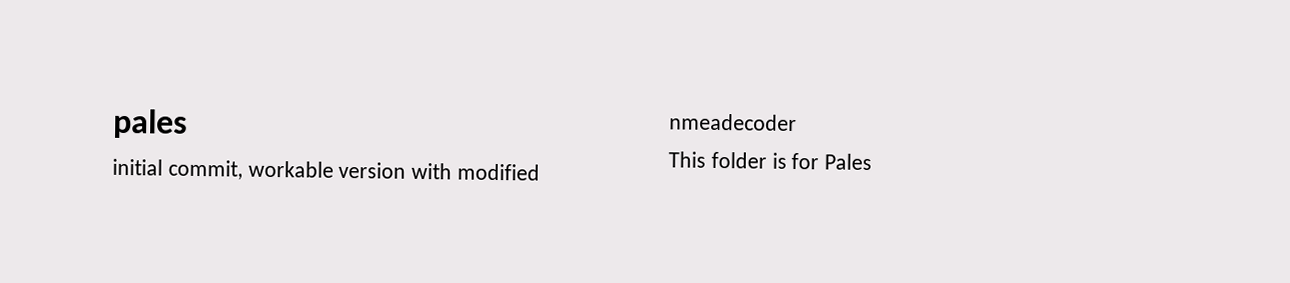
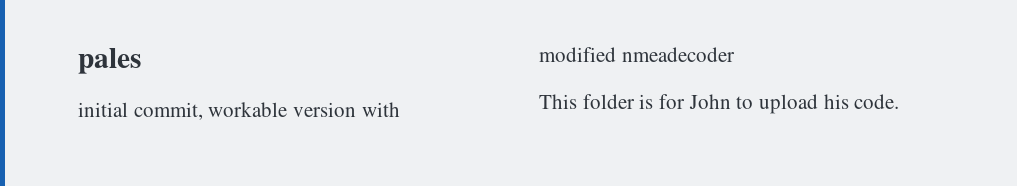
- This folder is for Pales
+ This folder is for John to upload his code.

